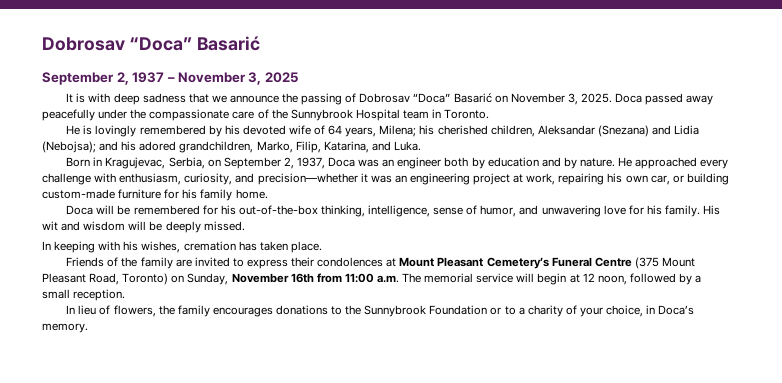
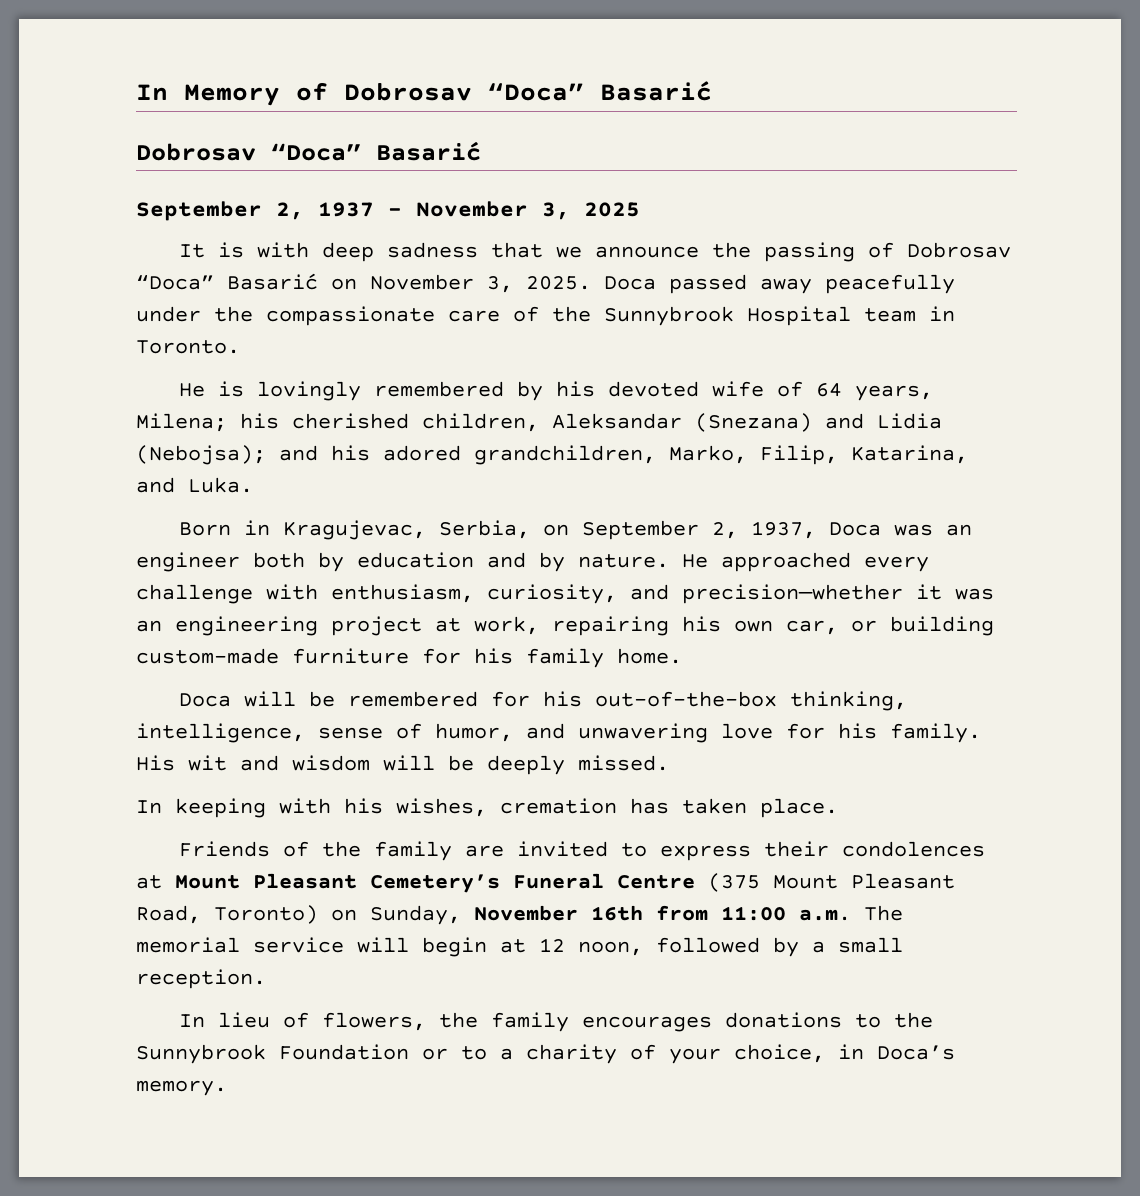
+ In Memory of Dobrosav “Doca” Basarić

